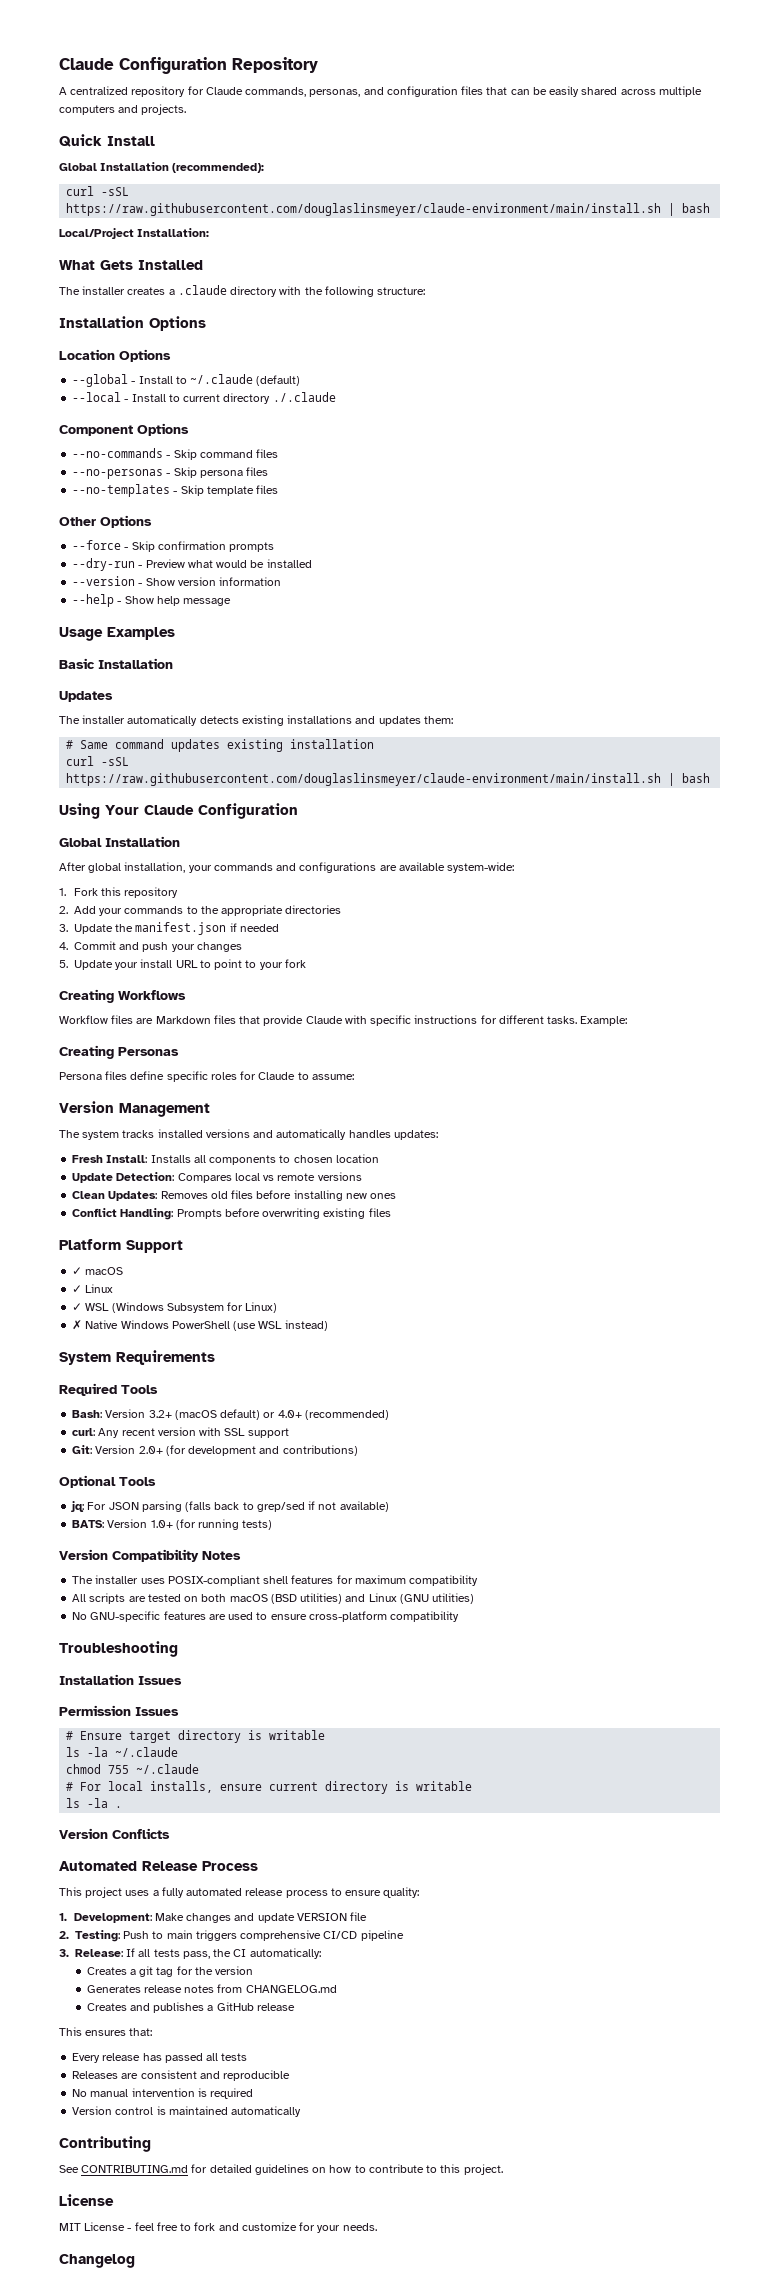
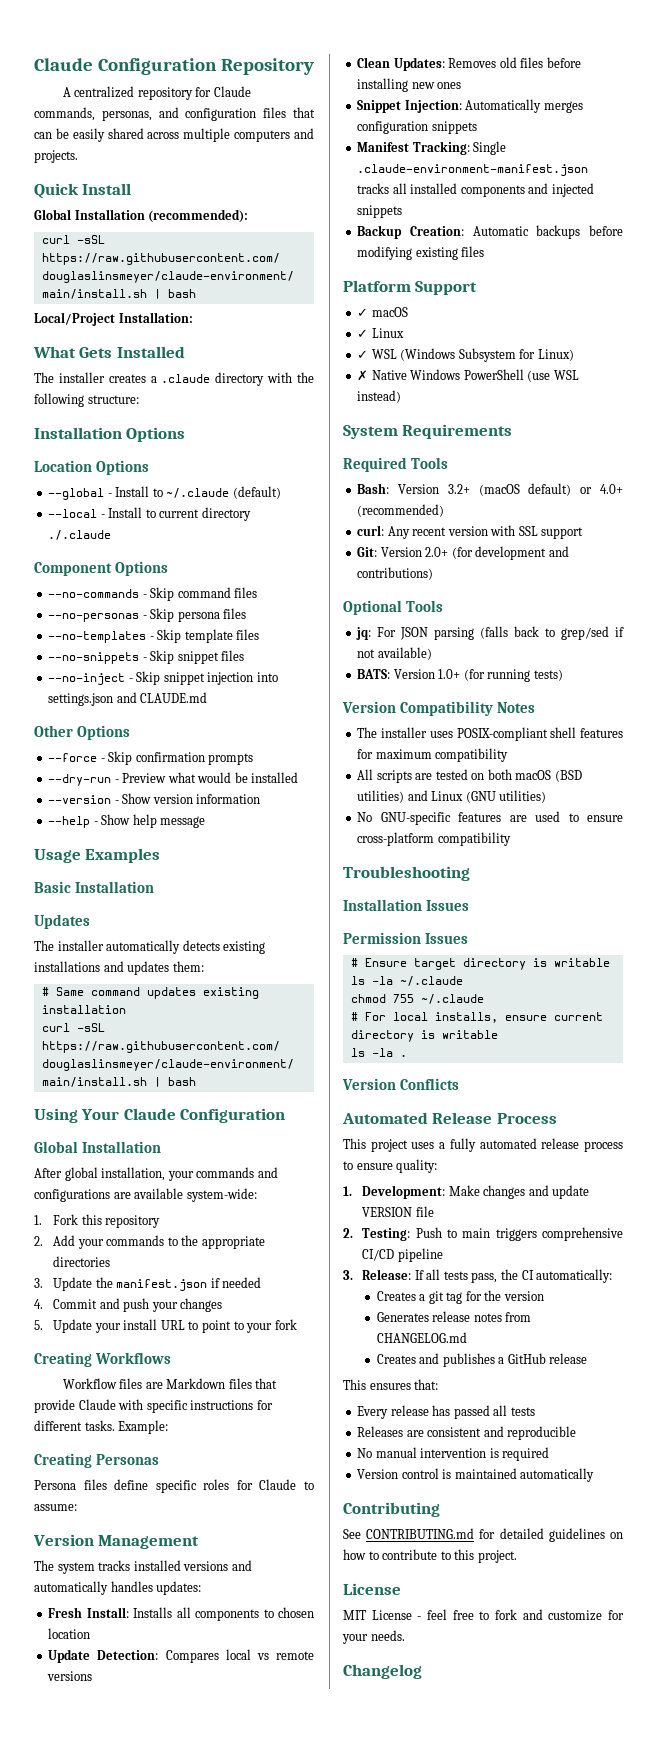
+ --no-snippets - Skip snippet files
+ --no-inject - Skip snippet injection into settings.json and CLAUDE.md
- Conflict Handling: Prompts before overwriting existing files
+ Snippet Injection: Automatically merges configuration snippets
+ Manifest Tracking: Single .claude-environment-manifest.json tracks all installed components and injected snippets
+ Backup Creation: Automatic backups before modifying existing files

